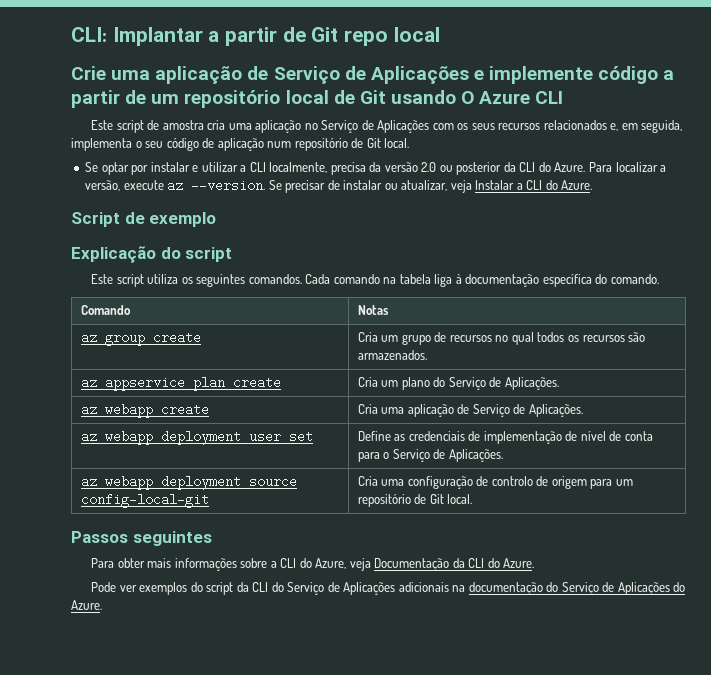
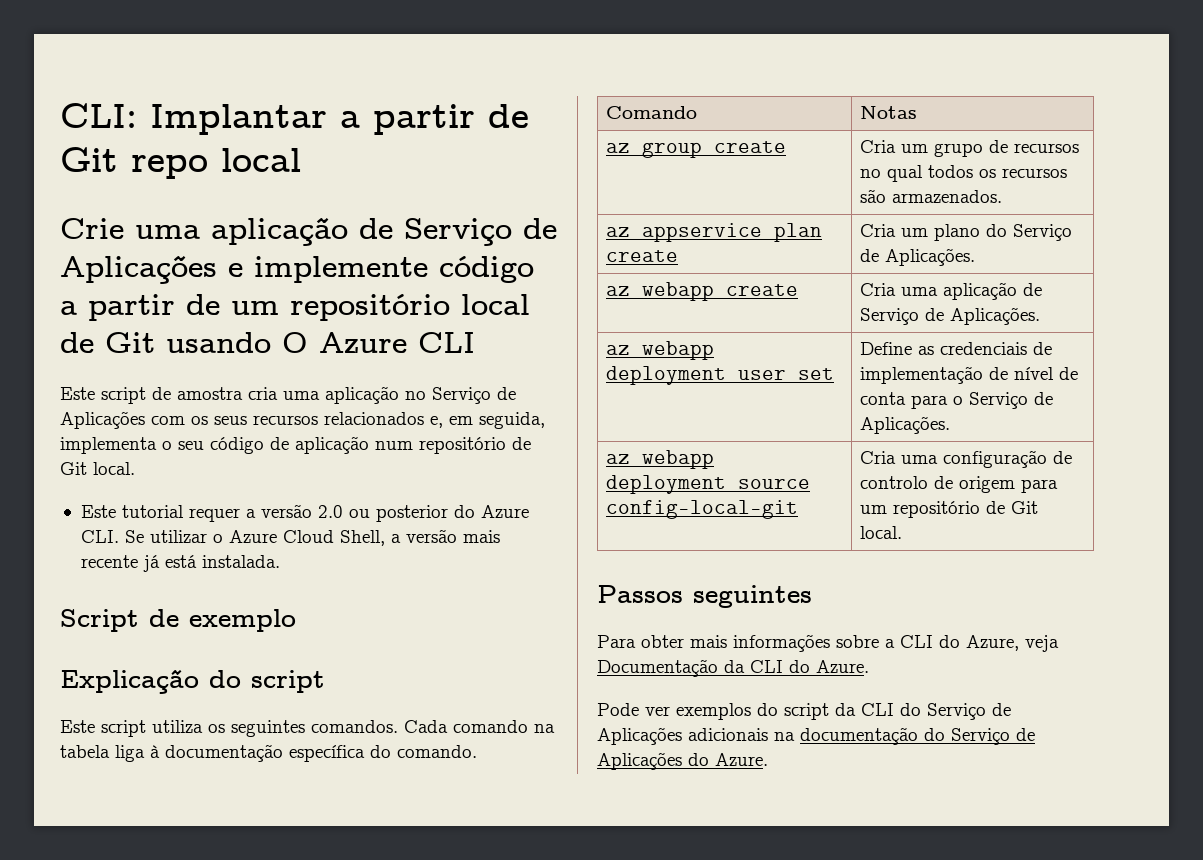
- Se optar por instalar e utilizar a CLI localmente, precisa da versão 2.0 ou posterior da CLI do Azure. Para localizar a versão, execute az --version. Se precisar de instalar ou atualizar, veja Instalar a CLI do Azure.
+ Este tutorial requer a versão 2.0 ou posterior do Azure CLI. Se utilizar o Azure Cloud Shell, a versão mais recente já está instalada.

